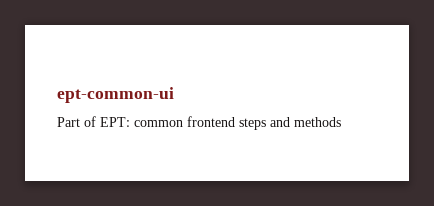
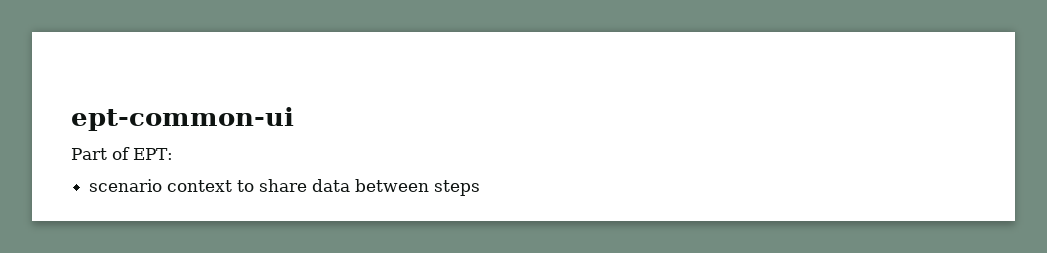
- Part of EPT: common frontend steps and methods
+ Part of EPT:
+ scenario context to share data between steps

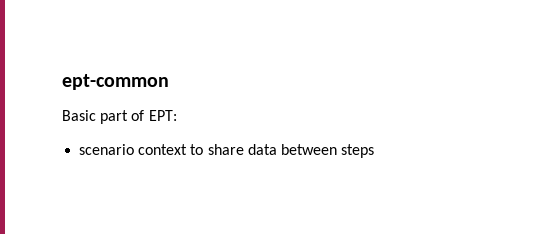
- ept-common-ui
- Part of EPT:
+ ept-common
+ Basic part of EPT:

